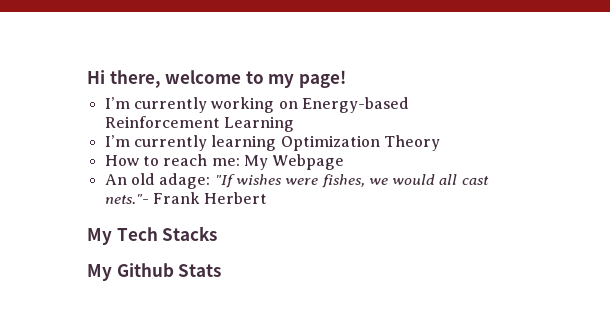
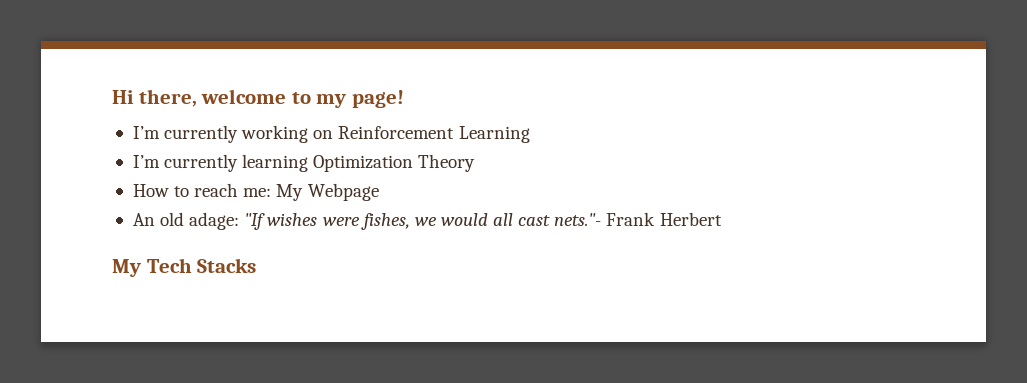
- I’m currently working on Energy-based Reinforcement Learning
+ I’m currently working on Reinforcement Learning
- My Github Stats

